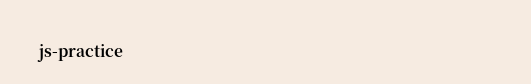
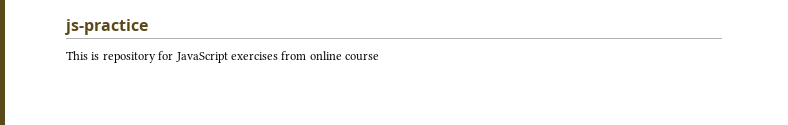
+ This is repository for JavaScript exercises from online course

